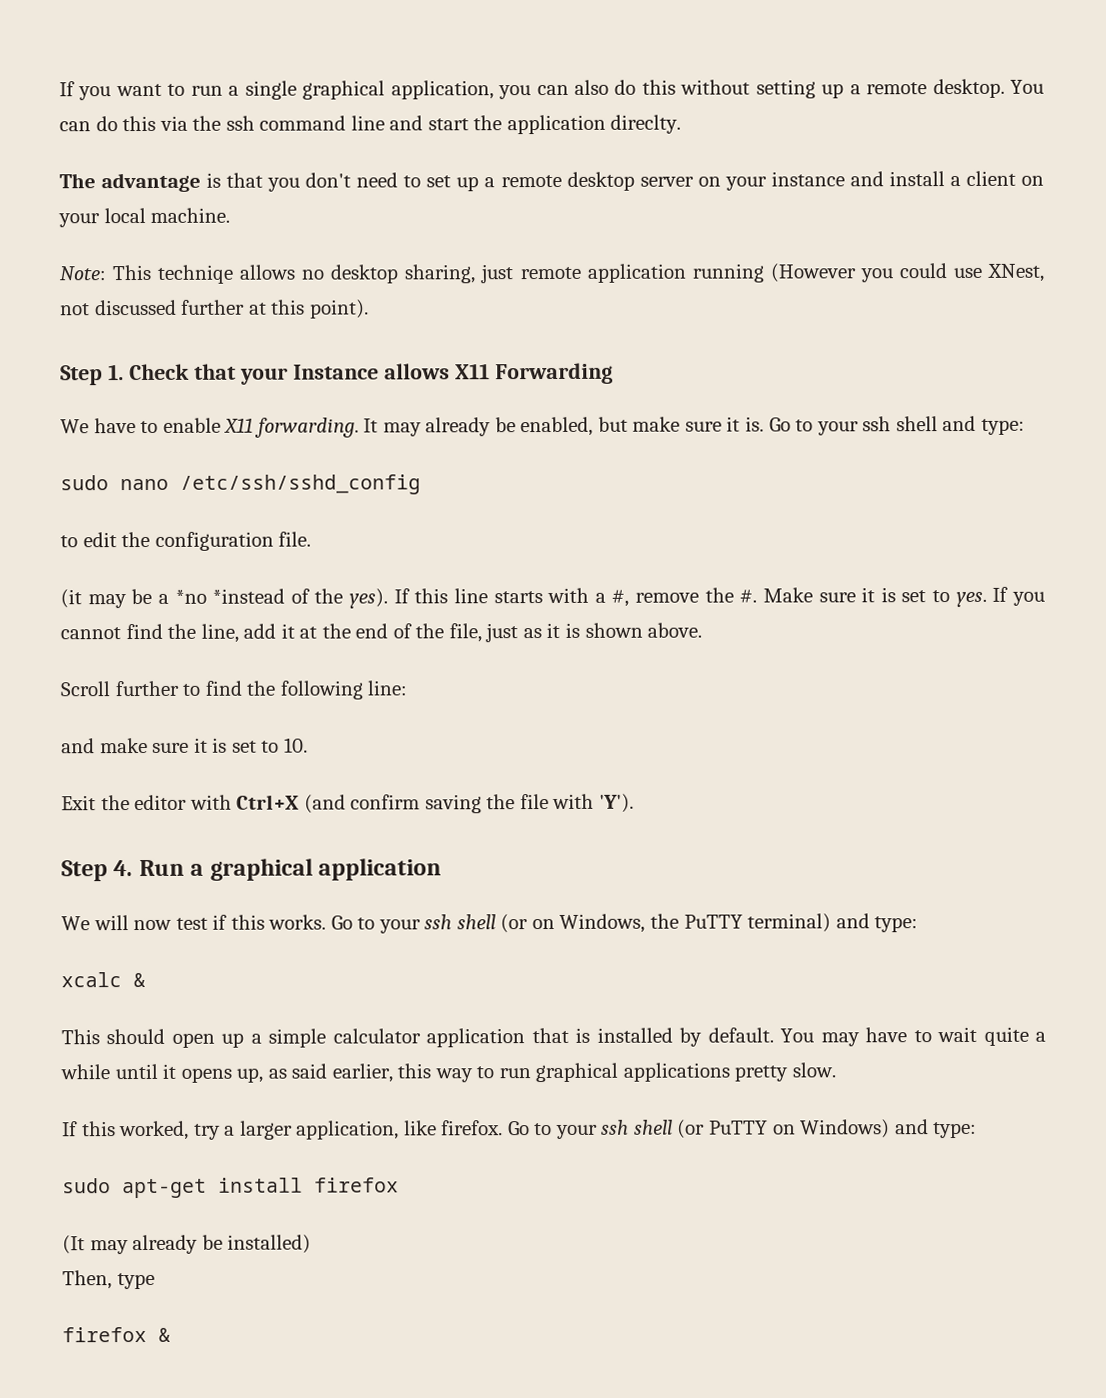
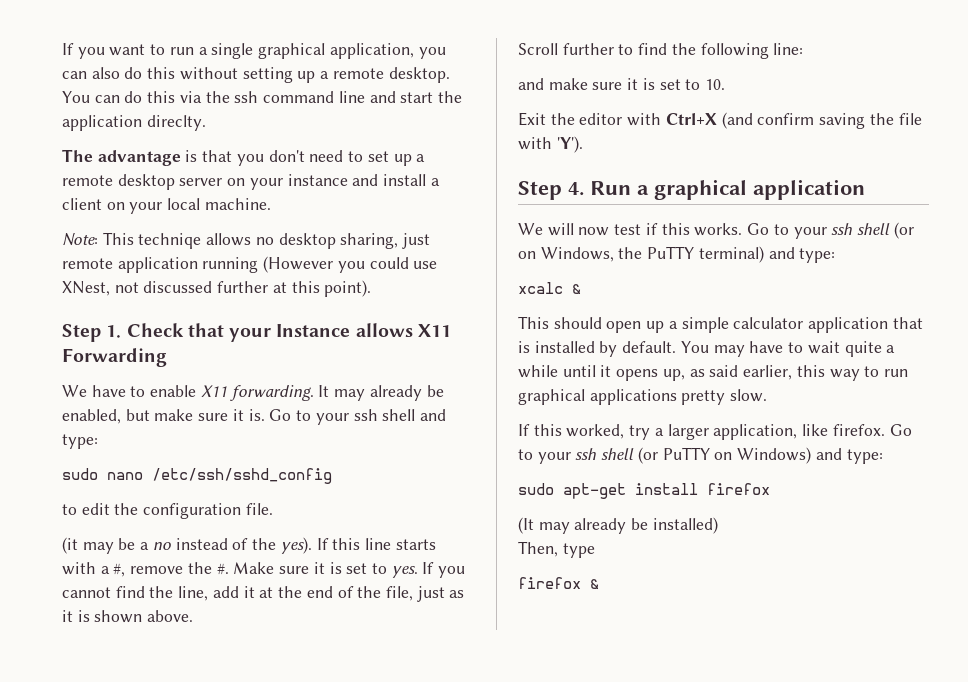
- (it may be a *no *instead of the yes).
+ (it may be a no instead of the yes).

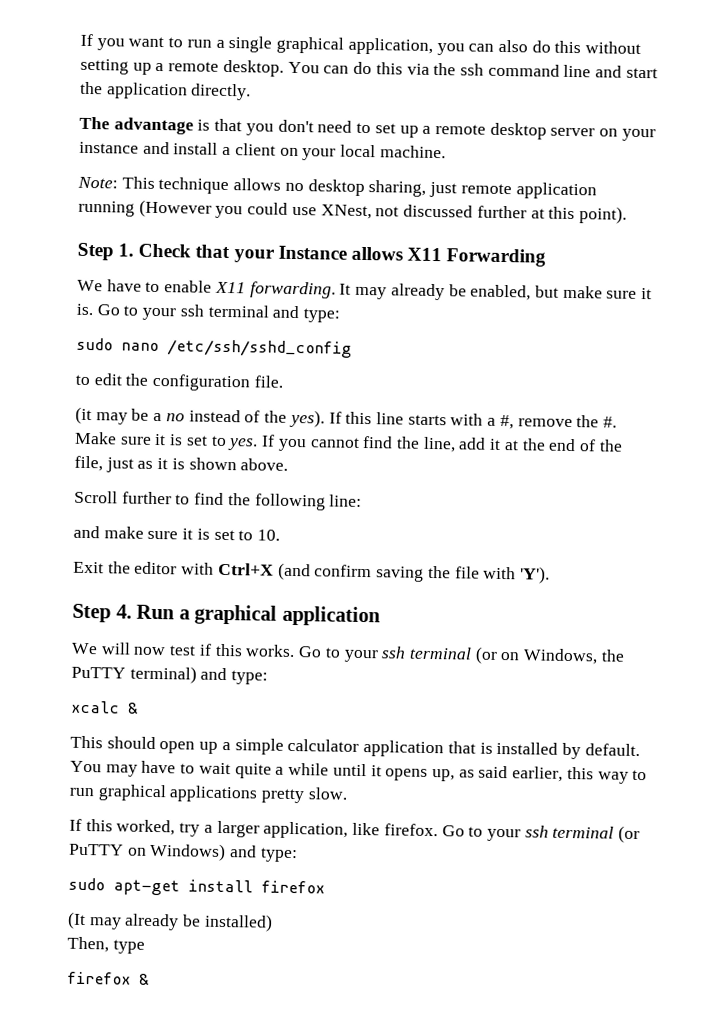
- You can do this via the ssh command line and start the application direclty.
+ You can do this via the ssh command line and start the application directly.
- Note: This techniqe allows no desktop sharing, just remote application running (However you could use XNest, not discussed further at this point).
+ Note: This technique allows no desktop sharing, just remote application running (However you could use XNest, not discussed further at this point).
- Go to your ssh shell and type:
+ Go to your ssh terminal and type:
- Go to your ssh shell (or on Windows, the PuTTY terminal) and type:
+ Go to your ssh terminal (or on Windows, the PuTTY terminal) and type:
- Go to your ssh shell (or PuTTY on Windows) and type:
+ Go to your ssh terminal (or PuTTY on Windows) and type:

